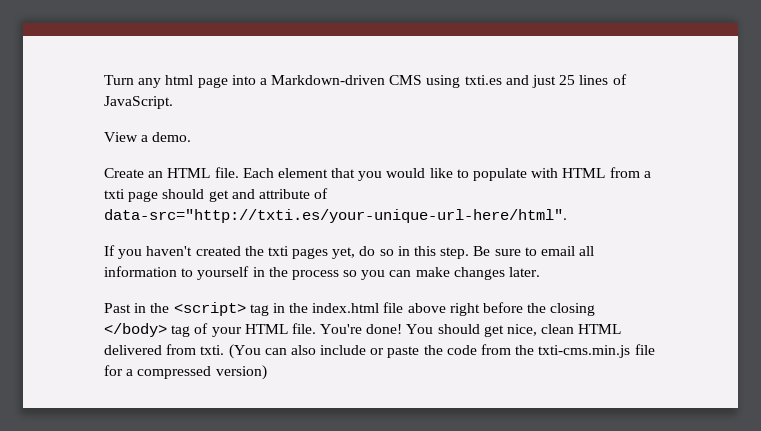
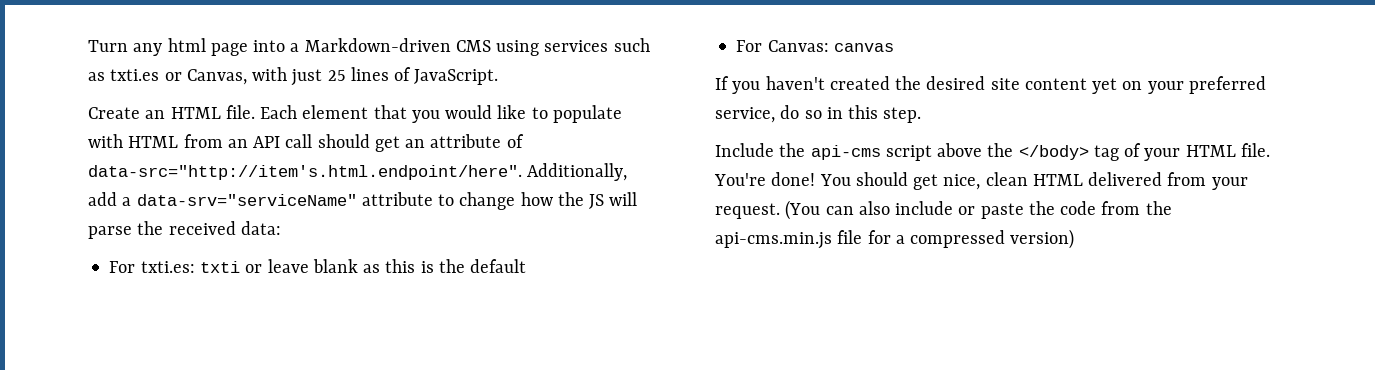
- Turn any html page into a Markdown-driven CMS using txti.es and just 25 lines of JavaScript.
+ Turn any html page into a Markdown-driven CMS using services such as txti.es or Canvas, with just 25 lines of JavaScript.
- View a demo.
- Each element that you would like to populate with HTML from a txti page should get and attribute of data-src="http://txti.es/your-unique-url-here/html".
+ Each element that you would like to populate with HTML from an API call should get an attribute of data-src="http://item's.html.endpoint/here". Additionally, add a data-srv="serviceName" attribute to change how the JS will parse the received data:
+ For txti.es: txti or leave blank as this is the default
+ For Canvas: canvas
- If you haven't created the txti pages yet, do so in this step. Be sure to email all information to yourself in the process so you can make changes later.
- Past in the <script> tag in the index.html file above right before the closing </body> tag of your HTML file.
+ If you haven't created the desired site content yet on your preferred service, do so in this step.
+ Include the api-cms script above the </body> tag of your HTML file.
- You should get nice, clean HTML delivered from txti.
+ You should get nice, clean HTML delivered from your request.
- (You can also include or paste the code from the txti-cms.min.js file for a compressed version)
+ (You can also include or paste the code from the api-cms.min.js file for a compressed version)

